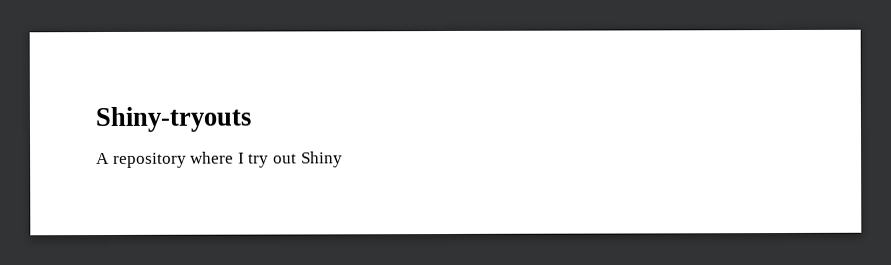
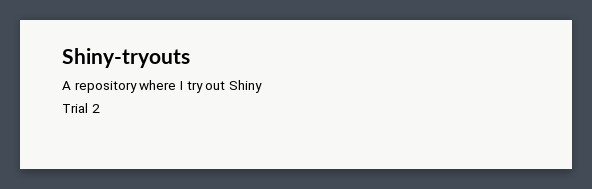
+ Trial 2

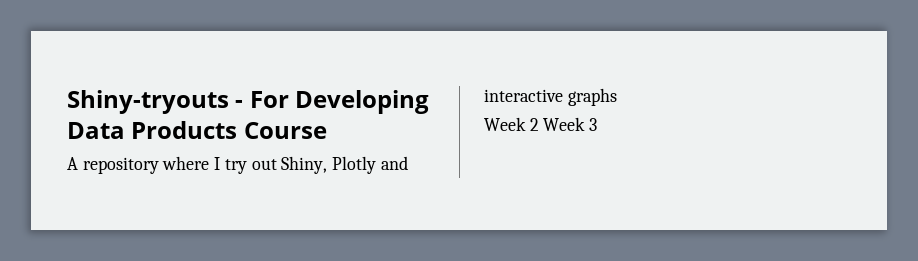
- Shiny-tryouts
+ Shiny-tryouts - For Developing Data Products Course
- A repository where I try out Shiny
- Trial 2
+ A repository where I try out Shiny, Plotly and interactive graphs
+ Week 2 Week 3

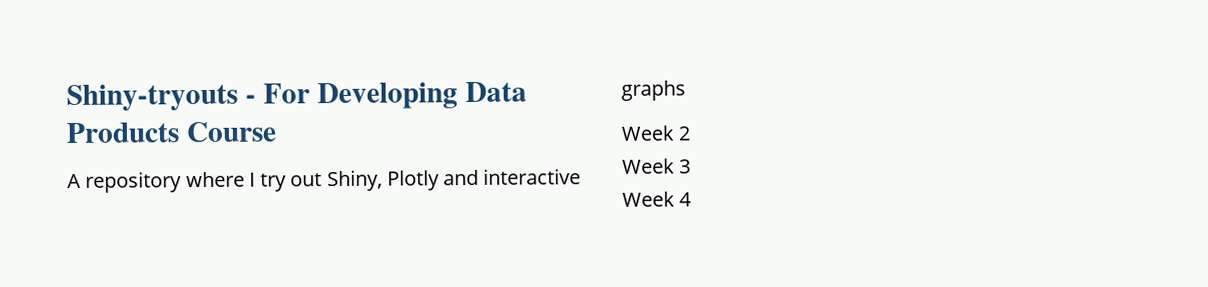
- Week 2 Week 3
+ Week 2
+ Week 3
+ Week 4

